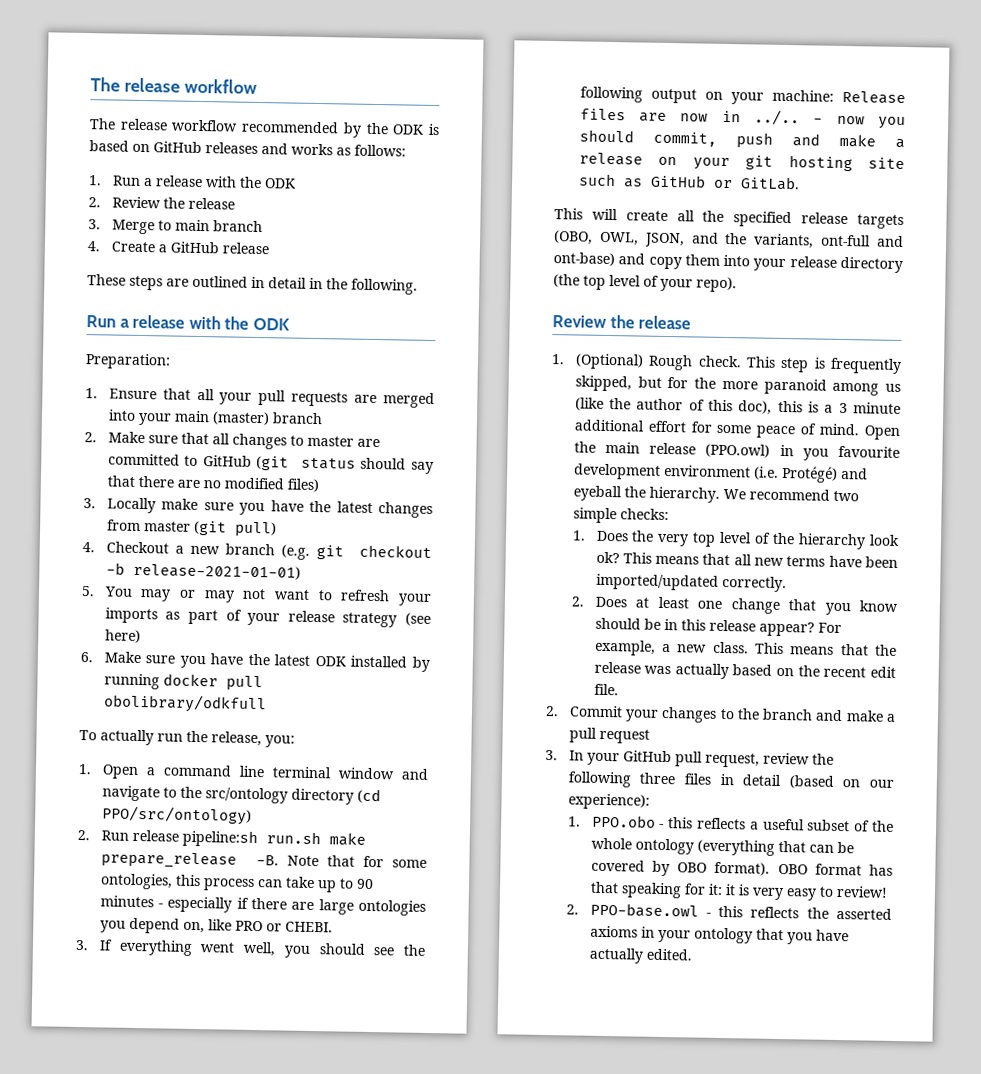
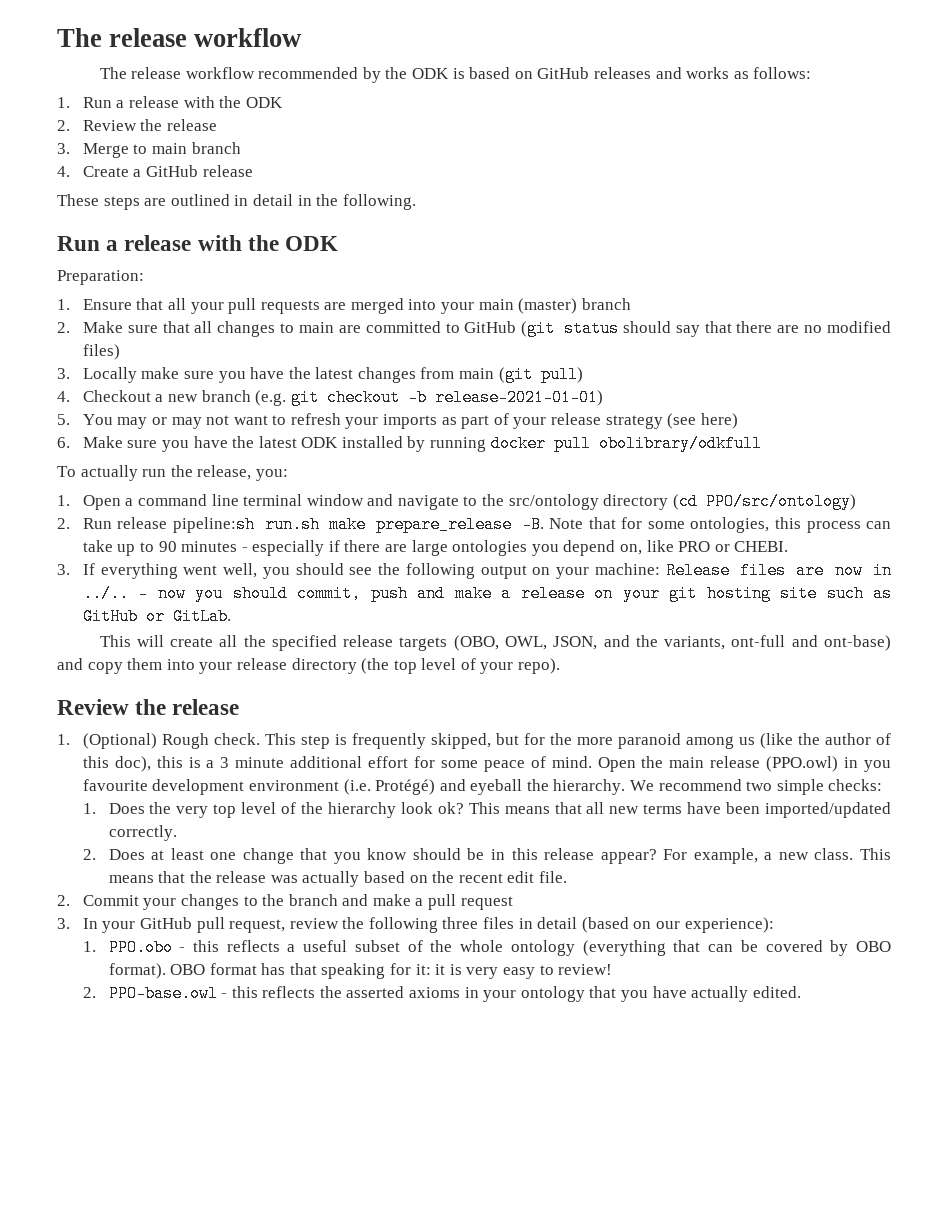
- 2. Make sure that all changes to master are committed to GitHub (git status should say that there are no modified files)
+ 2. Make sure that all changes to main are committed to GitHub (git status should say that there are no modified files)
- 3. Locally make sure you have the latest changes from master (git pull)
+ 3. Locally make sure you have the latest changes from main (git pull)

